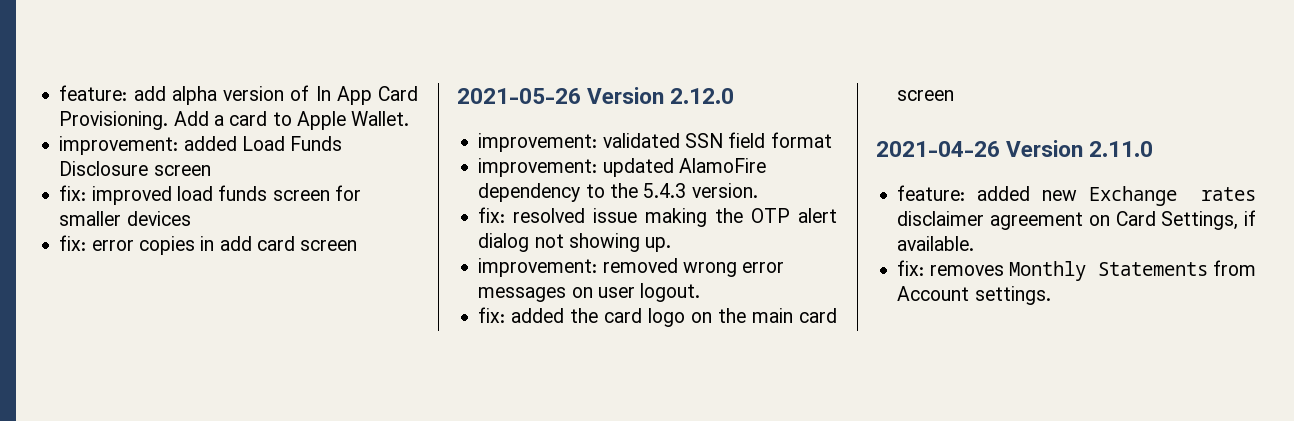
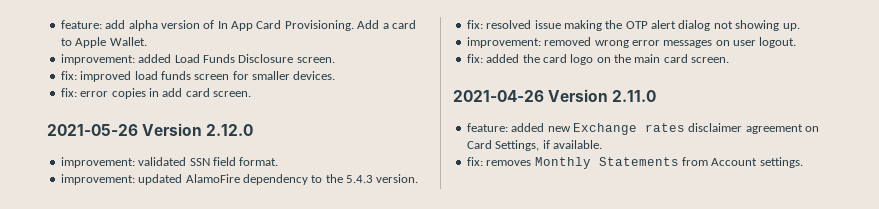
- improvement: added Load Funds Disclosure screen
+ improvement: added Load Funds Disclosure screen.
- fix: improved load funds screen for smaller devices
+ fix: improved load funds screen for smaller devices.
- fix: error copies in add card screen
+ fix: error copies in add card screen.
- improvement: validated SSN field format
+ improvement: validated SSN field format.
- fix: added the card logo on the main card screen
+ fix: added the card logo on the main card screen.

